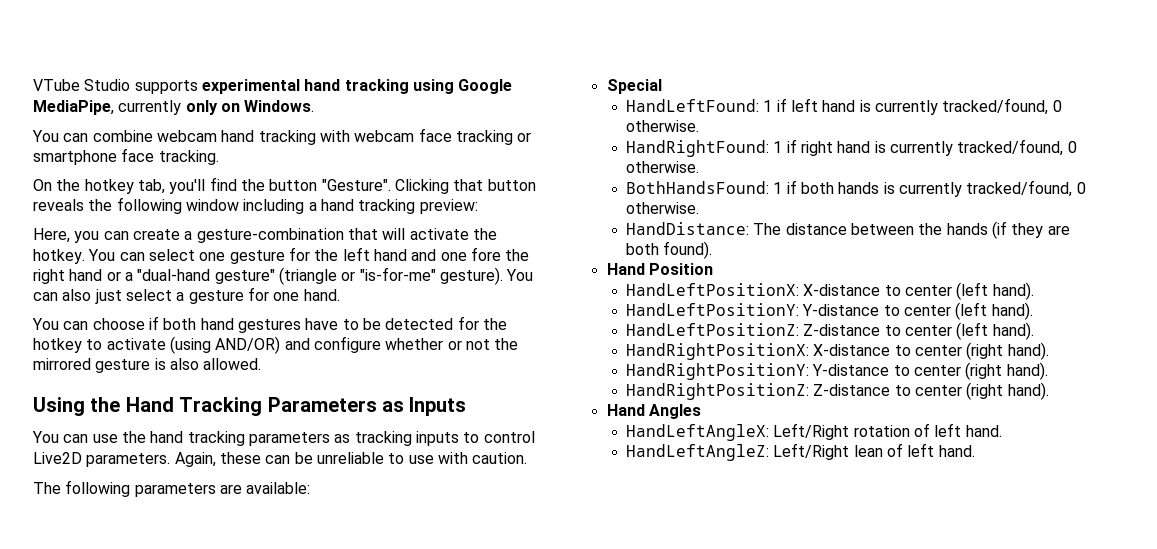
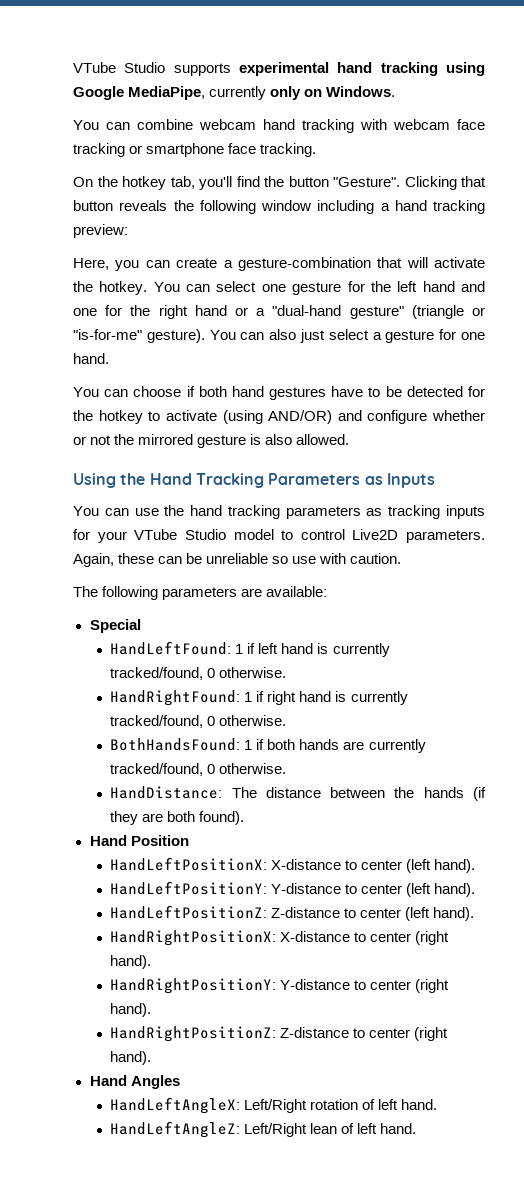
- You can select one gesture for the left hand and one fore the right hand or a "dual-hand gesture" (triangle or "is-for-me" gesture).
+ You can select one gesture for the left hand and one for the right hand or a "dual-hand gesture" (triangle or "is-for-me" gesture).
- You can use the hand tracking parameters as tracking inputs to control Live2D parameters.
+ You can use the hand tracking parameters as tracking inputs for your VTube Studio model to control Live2D parameters.
- Again, these can be unreliable to use with caution.
+ Again, these can be unreliable so use with caution.
- BothHandsFound: 1 if both hands is currently tracked/found, 0 otherwise.
+ BothHandsFound: 1 if both hands are currently tracked/found, 0 otherwise.

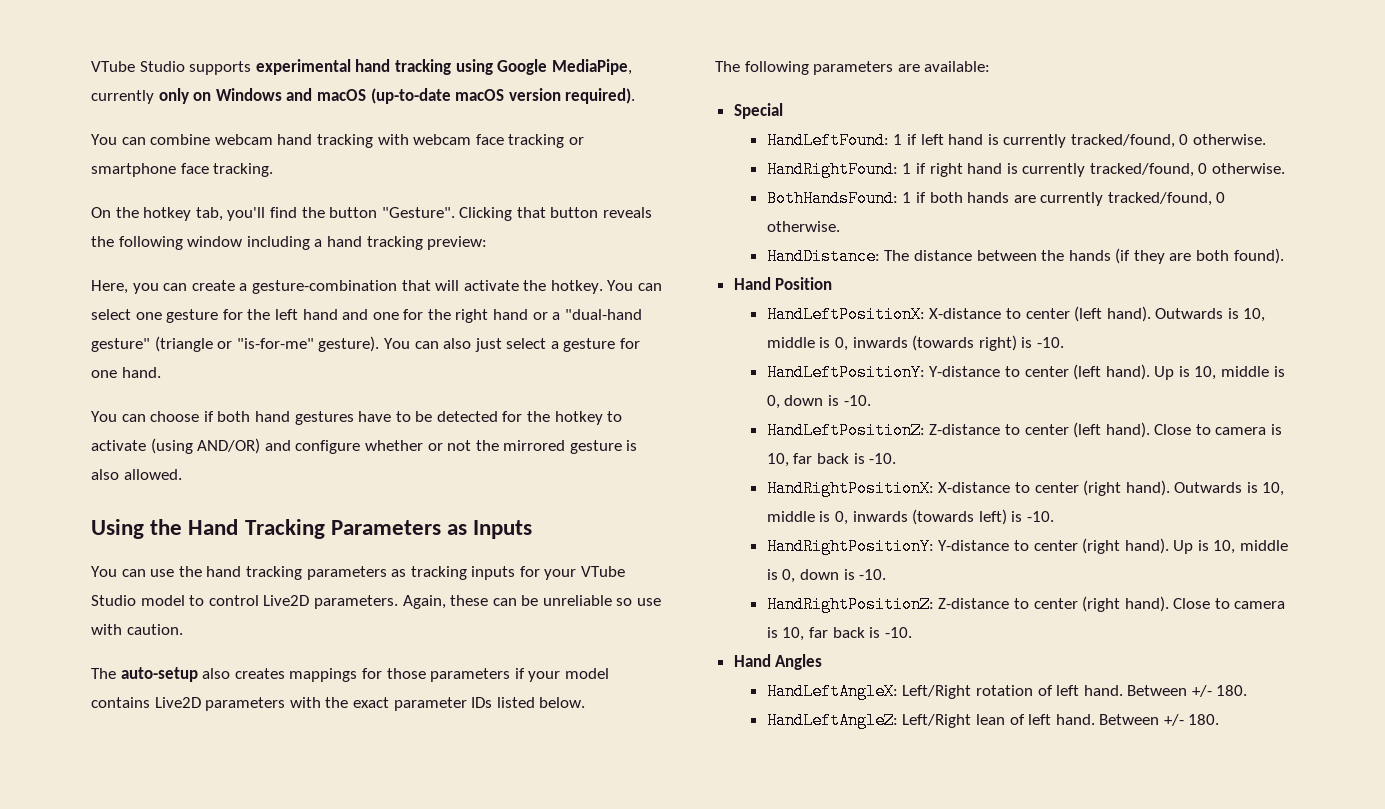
- VTube Studio supports experimental hand tracking using Google MediaPipe, currently only on Windows.
+ VTube Studio supports experimental hand tracking using Google MediaPipe, currently only on Windows and macOS (up-to-date macOS version required).
+ The auto-setup also creates mappings for those parameters if your model contains Live2D parameters with the exact parameter IDs listed below.
+ Outwards is 10, middle is 0, inwards (towards right) is -10.
- HandLeftPositionY: Y-distance to center (left hand).
+ HandLeftPositionY: Y-distance to center (left hand). Up is 10, middle is 0, down is -10.
- HandLeftPositionZ: Z-distance to center (left hand).
+ HandLeftPositionZ: Z-distance to center (left hand). Close to camera is 10, far back is -10.
+ Outwards is 10, middle is 0, inwards (towards left) is -10.
- HandRightPositionY: Y-distance to center (right hand).
+ HandRightPositionY: Y-distance to center (right hand). Up is 10, middle is 0, down is -10.
- HandRightPositionZ: Z-distance to center (right hand).
+ HandRightPositionZ: Z-distance to center (right hand). Close to camera is 10, far back is -10.
- HandLeftAngleX: Left/Right rotation of left hand.
+ HandLeftAngleX: Left/Right rotation of left hand. Between +/- 180.
- HandLeftAngleZ: Left/Right lean of left hand.
+ HandLeftAngleZ: Left/Right lean of left hand. Between +/- 180.

